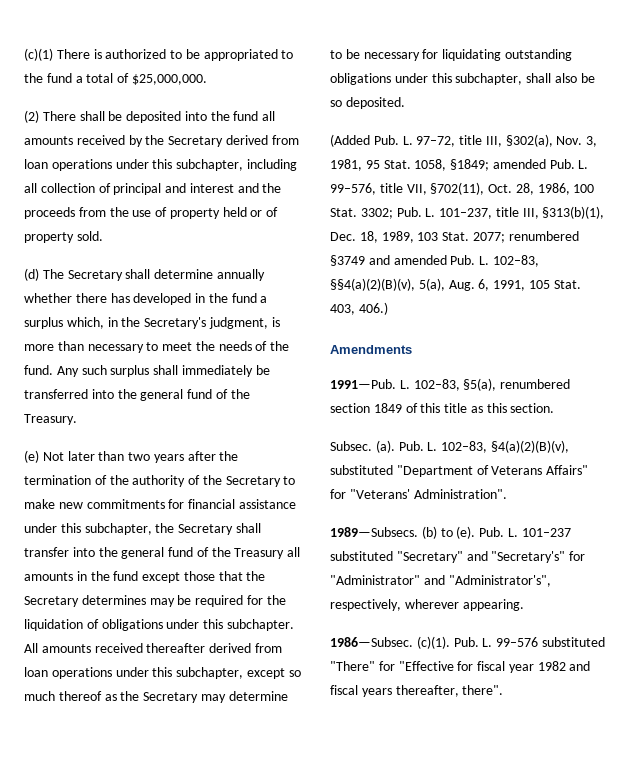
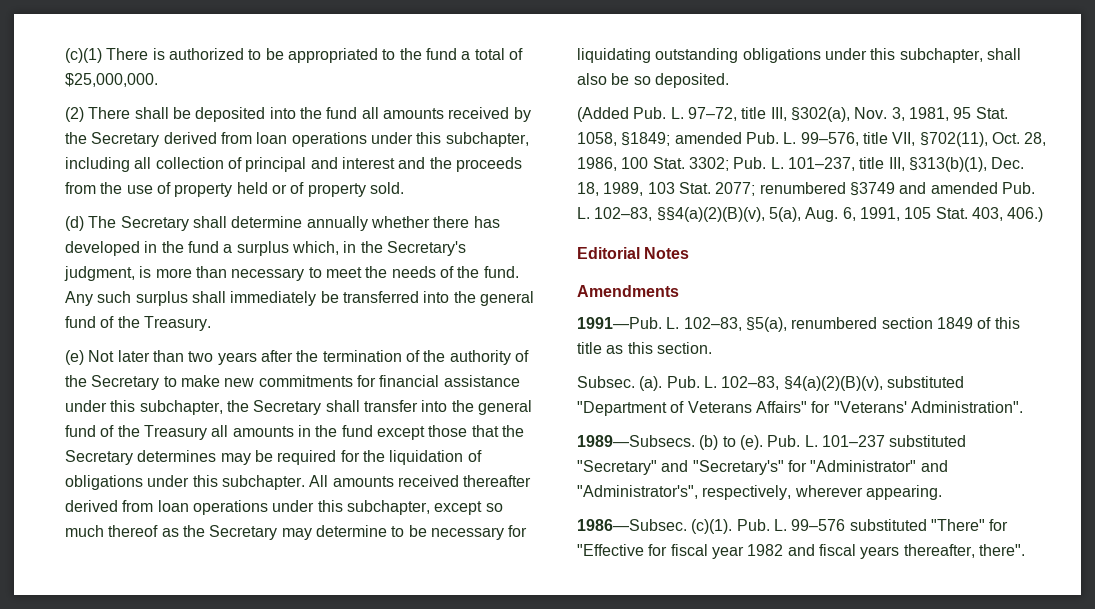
+ Editorial Notes

